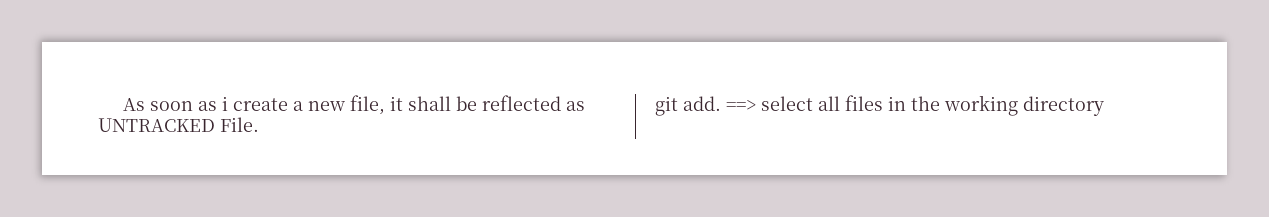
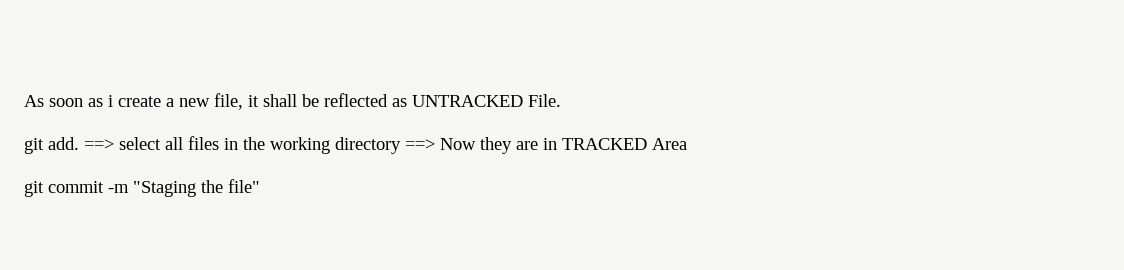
- ==> select all files in the working directory
+ ==> select all files in the working directory ==> Now they are in TRACKED Area
+ git commit -m "Staging the file"

